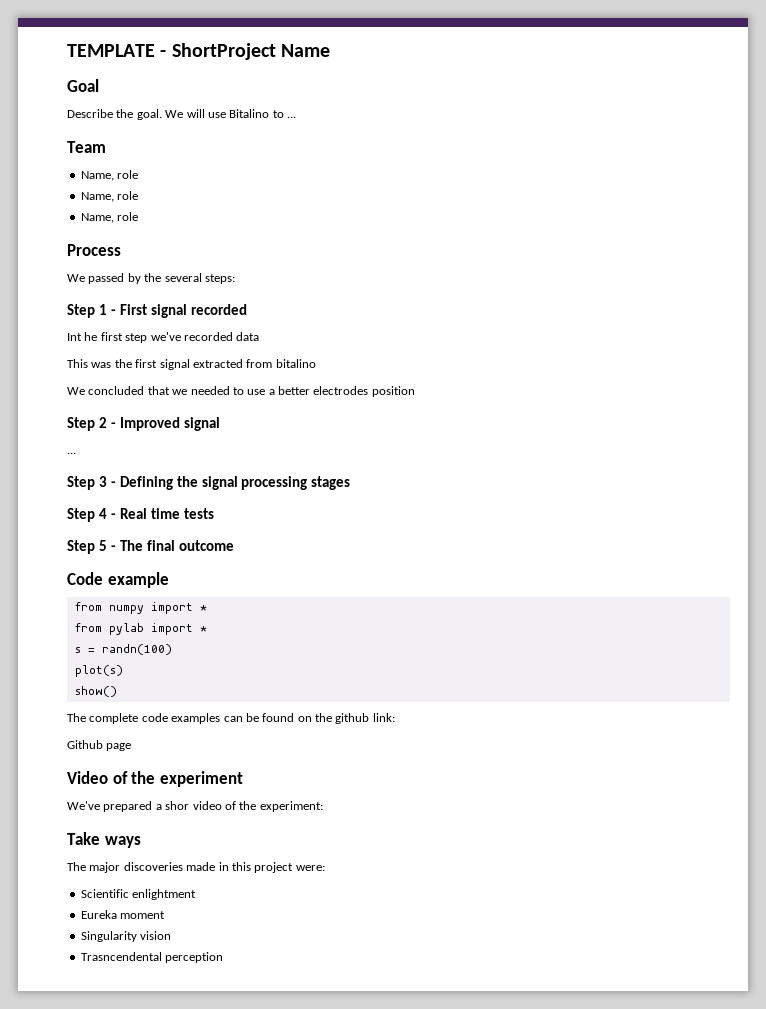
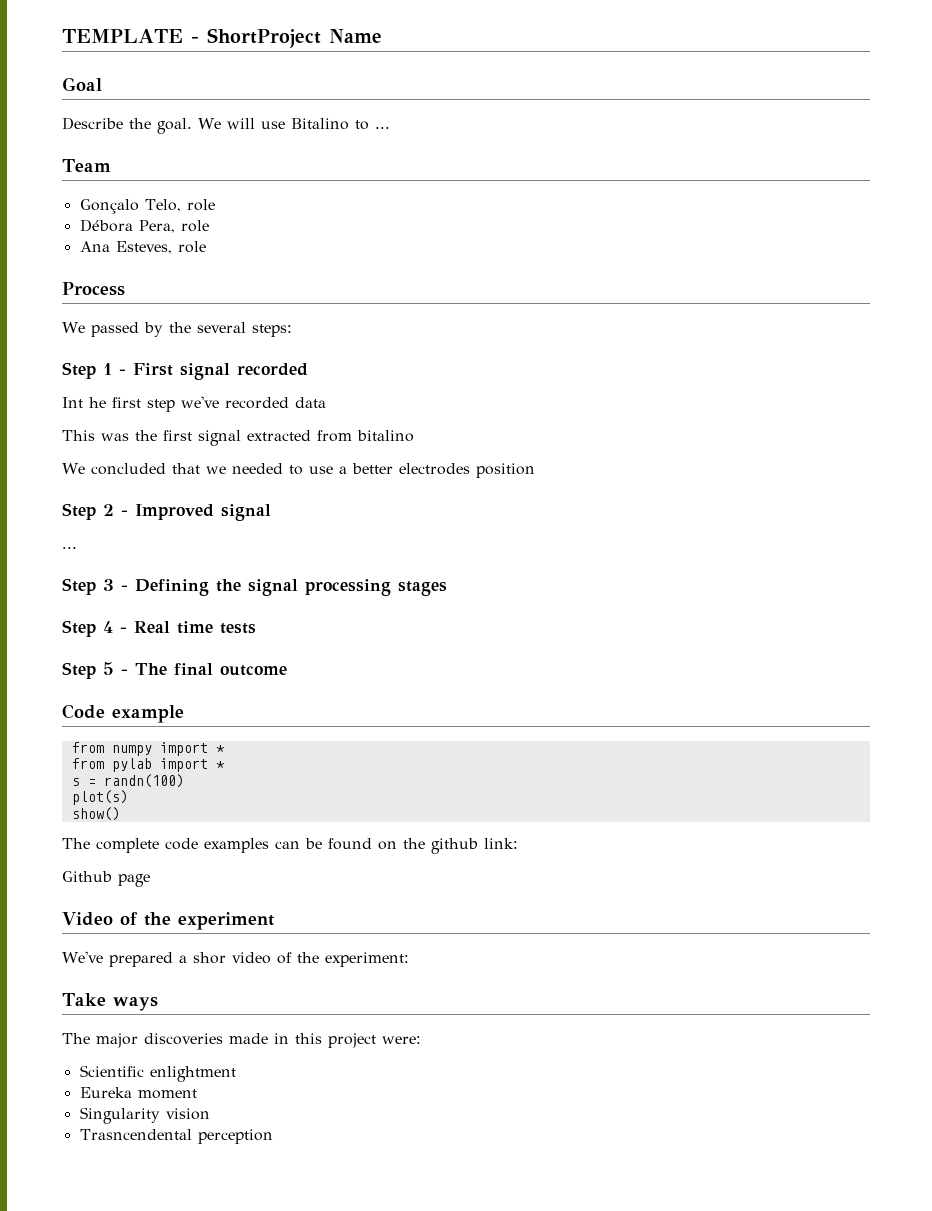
  Team
- Name, role
- Name, role
- Name, role
+ Gonçalo Telo, role
+ Débora Pera, role
+ Ana Esteves, role

